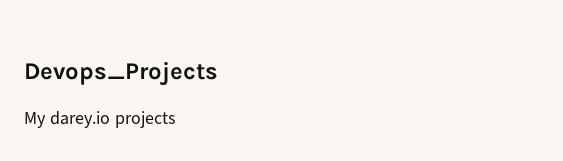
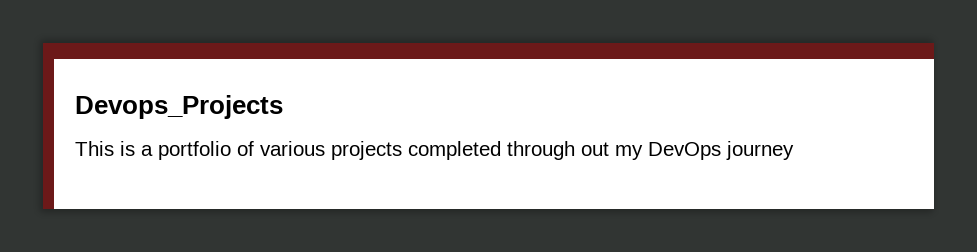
- My darey.io projects
+ This is a portfolio of various projects completed through out my DevOps journey

